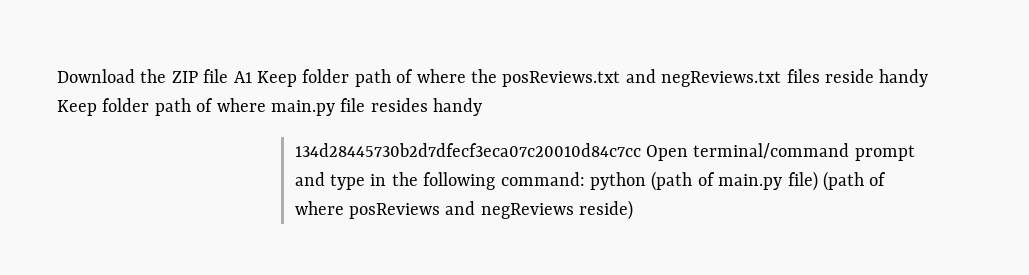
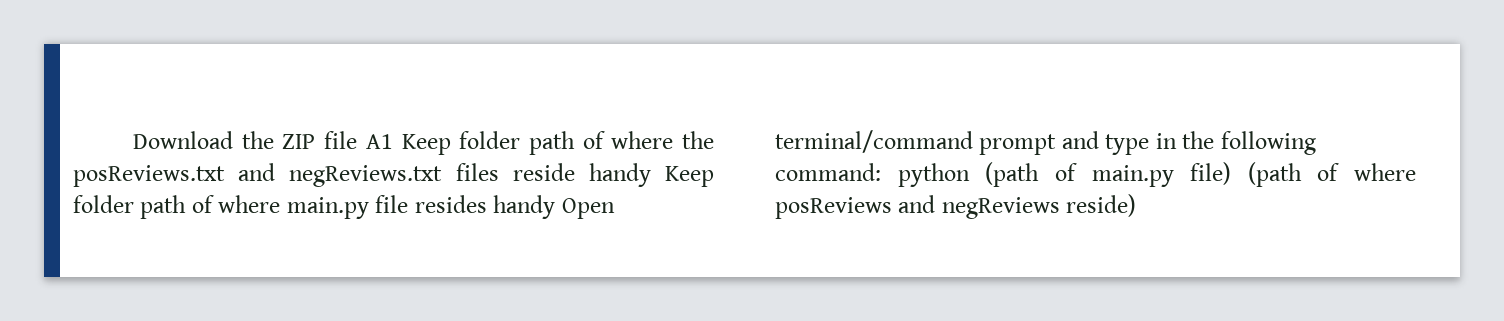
- Download the ZIP file A1 Keep folder path of where the posReviews.txt and negReviews.txt files reside handy Keep folder path of where main.py file resides handy
- 134d28445730b2d7dfecf3eca07c20010d84c7cc Open terminal/command prompt and type in the following command: python (path of main.py file) (path of where posReviews and negReviews reside)
+ Download the ZIP file A1 Keep folder path of where the posReviews.txt and negReviews.txt files reside handy Keep folder path of where main.py file resides handy Open terminal/command prompt and type in the following command: python (path of main.py file) (path of where posReviews and negReviews reside)

